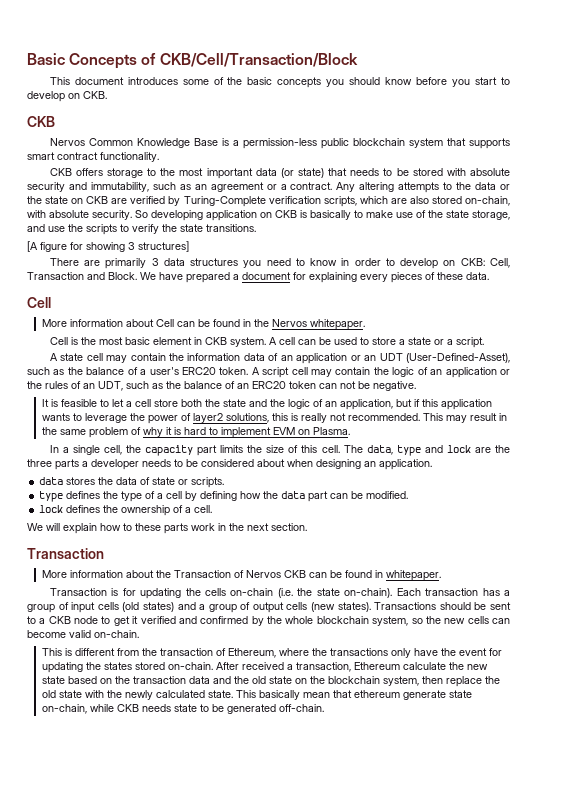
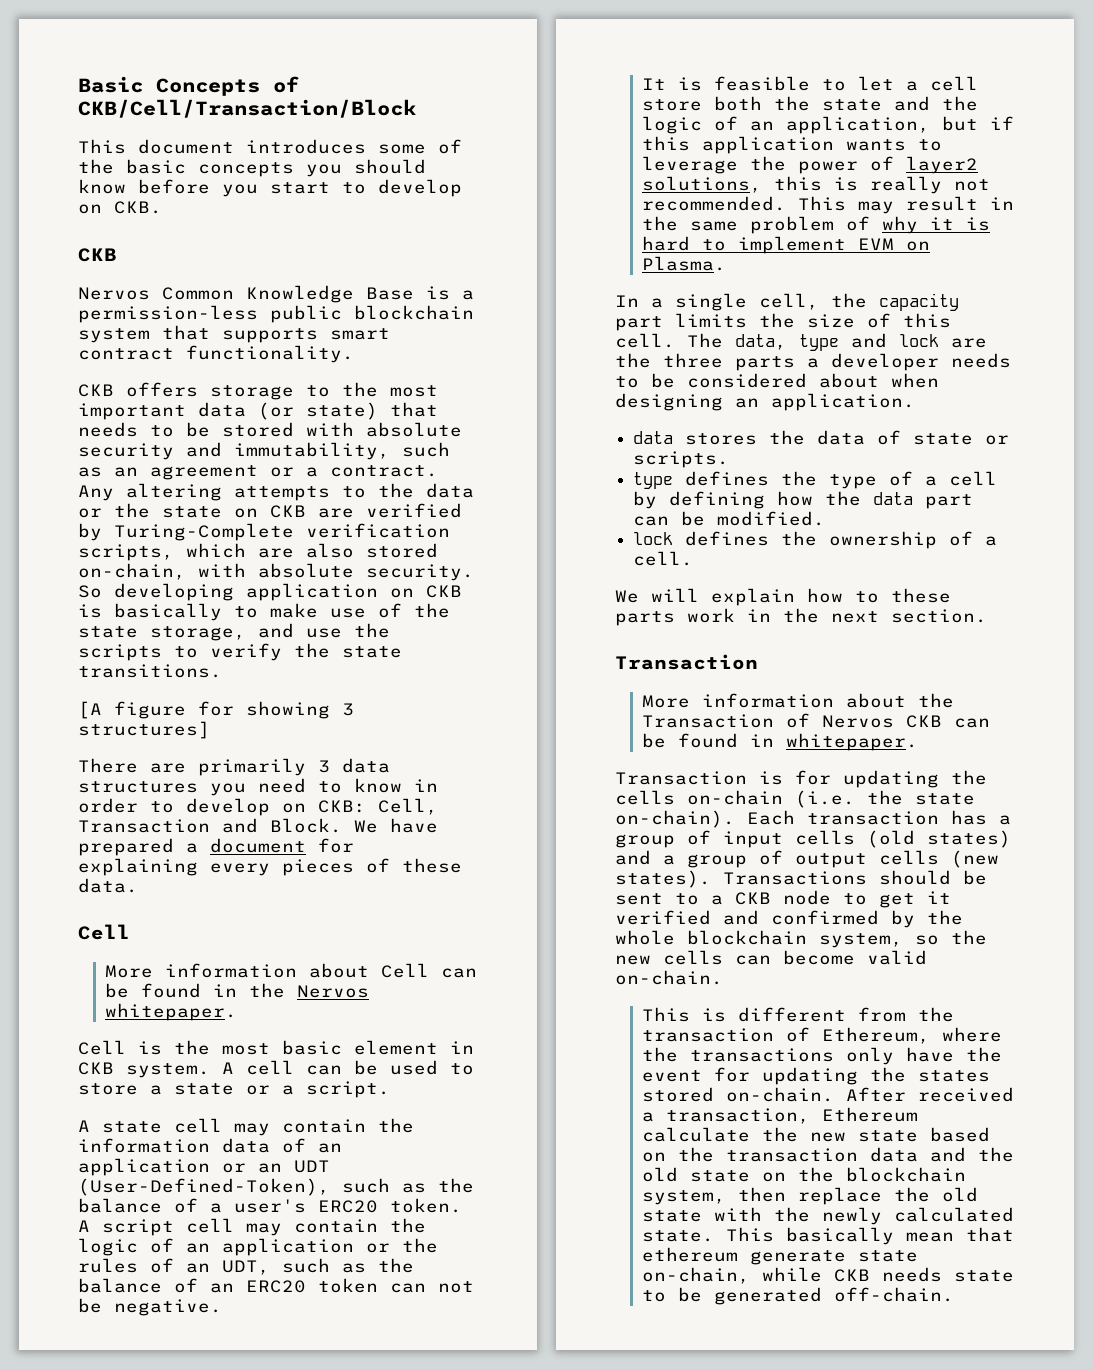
- A state cell may contain the information data of an application or an UDT (User-Defined-Asset), such as the balance of a user's ERC20 token.
+ A state cell may contain the information data of an application or an UDT (User-Defined-Token), such as the balance of a user's ERC20 token.

